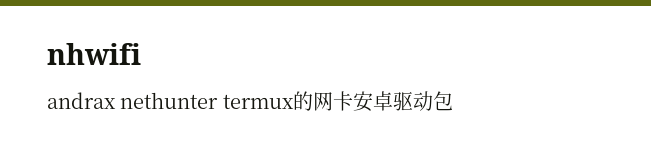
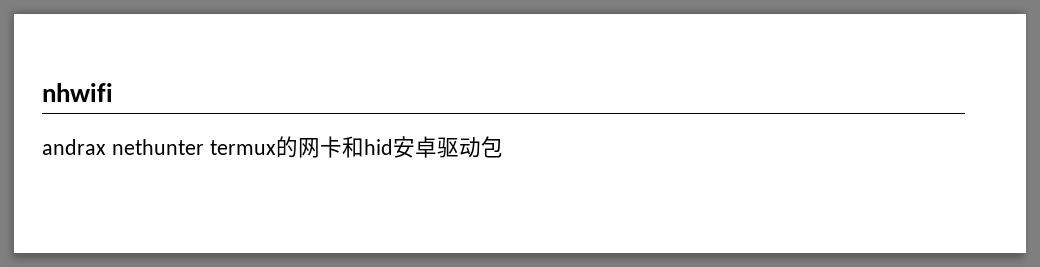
- andrax nethunter termux的网卡安卓驱动包
+ andrax nethunter termux的网卡和hid安卓驱动包

